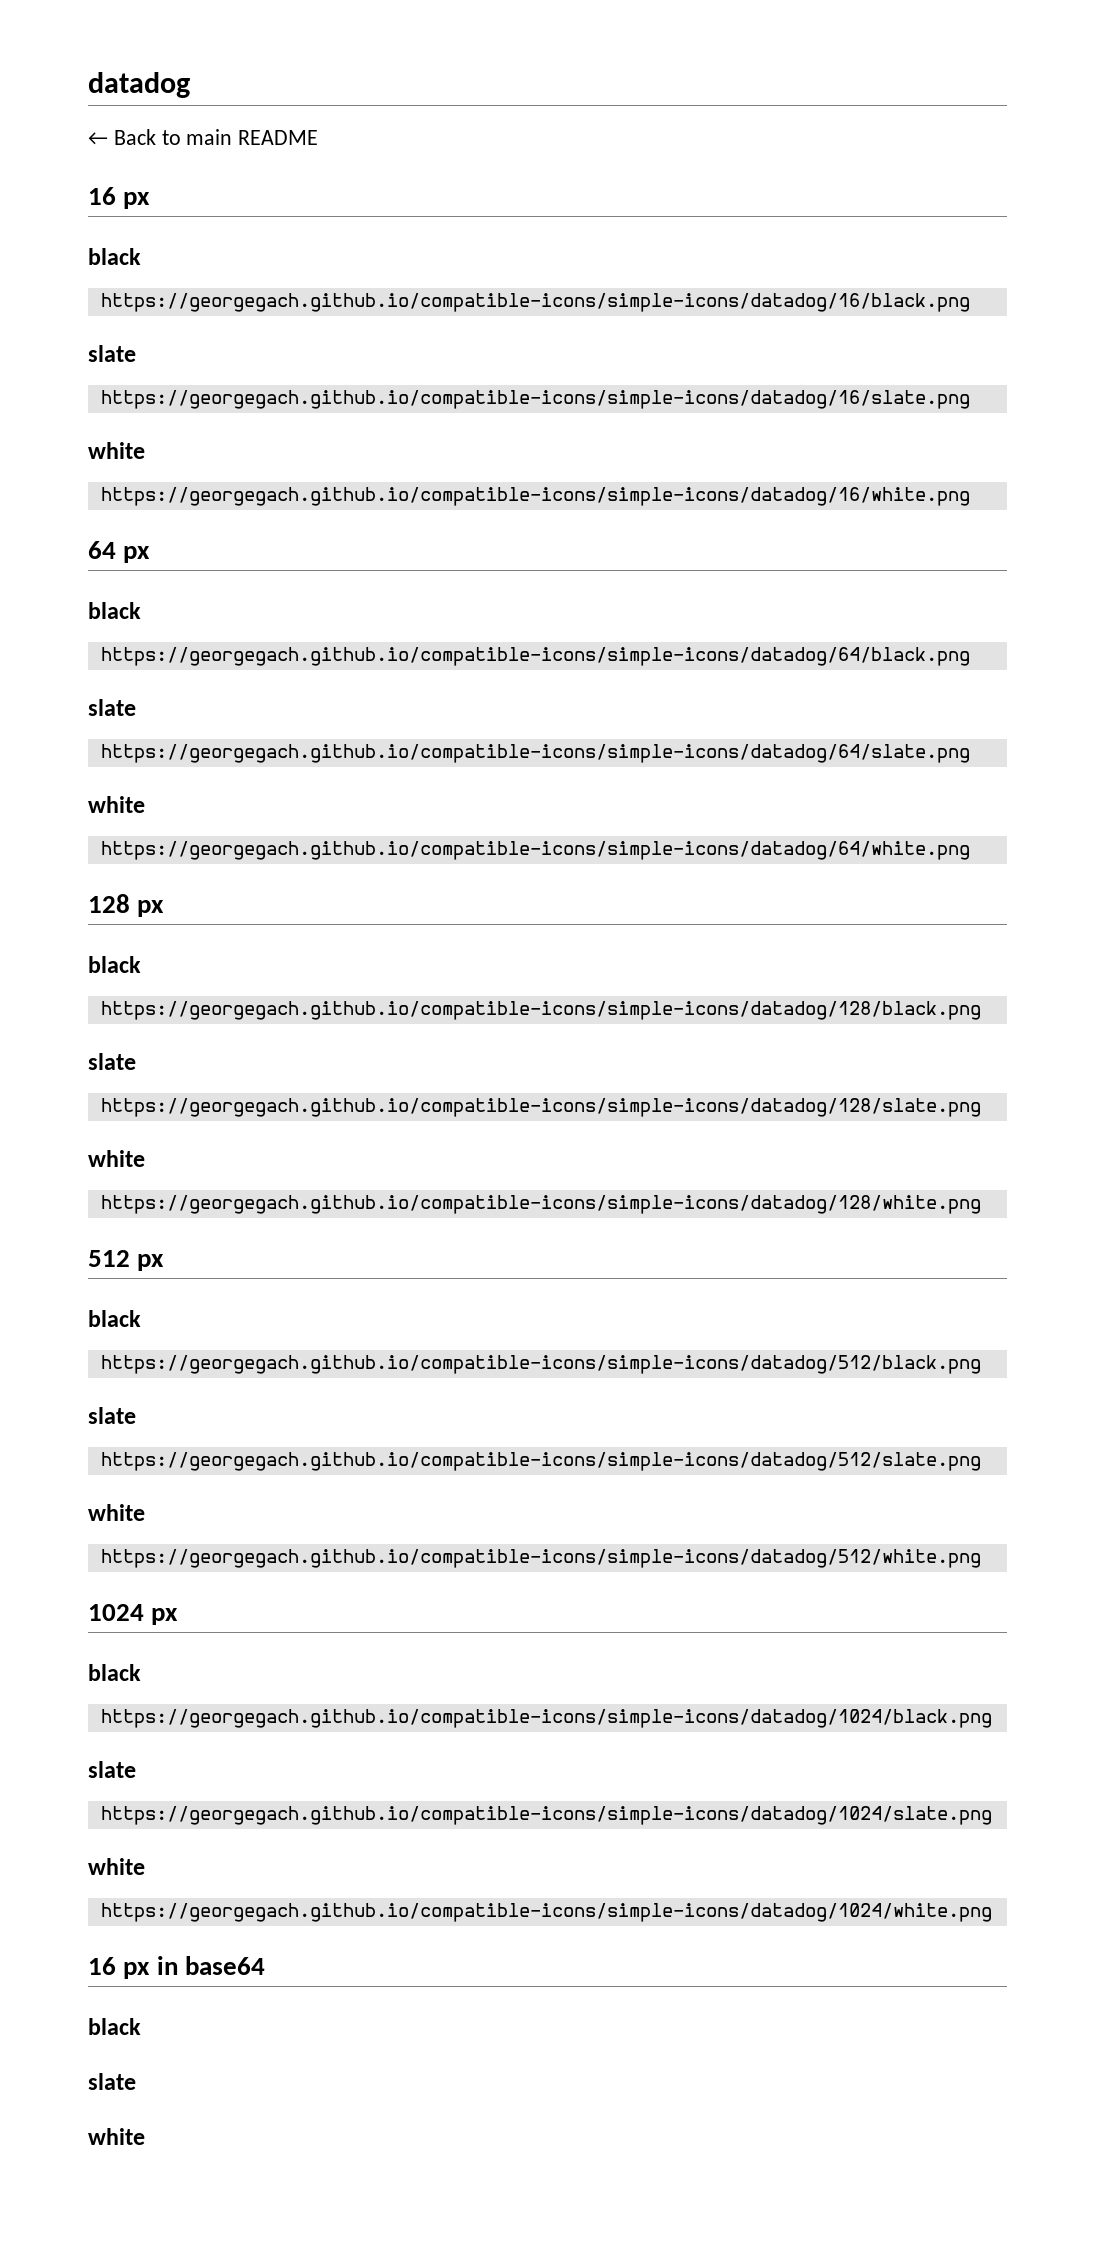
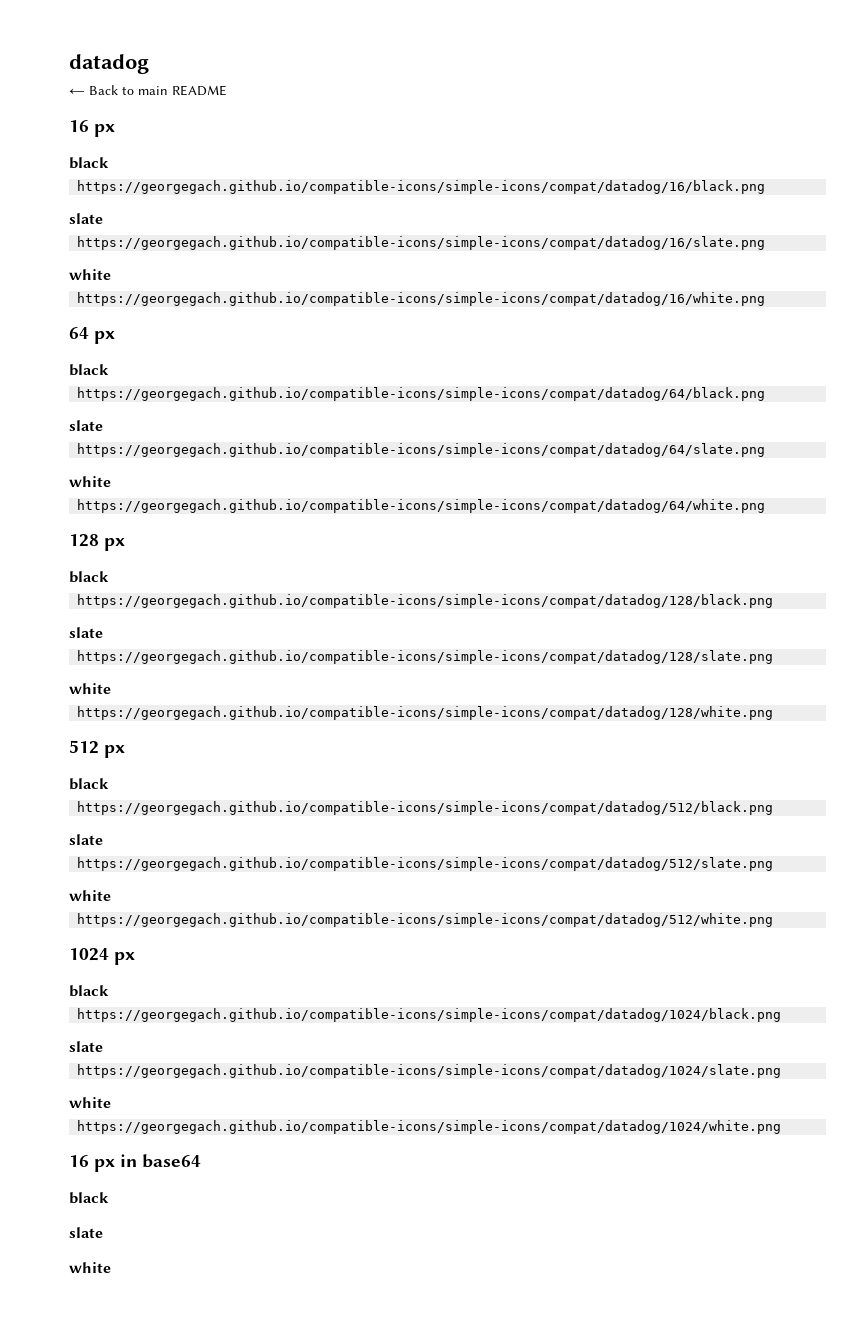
- https://georgegach.github.io/compatible-icons/simple-icons/datadog/16/black.png
+ https://georgegach.github.io/compatible-icons/simple-icons/compat/datadog/16/black.png
  slate
- https://georgegach.github.io/compatible-icons/simple-icons/datadog/16/slate.png
+ https://georgegach.github.io/compatible-icons/simple-icons/compat/datadog/16/slate.png
  white
- https://georgegach.github.io/compatible-icons/simple-icons/datadog/16/white.png
+ https://georgegach.github.io/compatible-icons/simple-icons/compat/datadog/16/white.png
- https://georgegach.github.io/compatible-icons/simple-icons/datadog/64/black.png
+ https://georgegach.github.io/compatible-icons/simple-icons/compat/datadog/64/black.png
  slate
- https://georgegach.github.io/compatible-icons/simple-icons/datadog/64/slate.png
+ https://georgegach.github.io/compatible-icons/simple-icons/compat/datadog/64/slate.png
  white
- https://georgegach.github.io/compatible-icons/simple-icons/datadog/64/white.png
+ https://georgegach.github.io/compatible-icons/simple-icons/compat/datadog/64/white.png
- https://georgegach.github.io/compatible-icons/simple-icons/datadog/128/black.png
+ https://georgegach.github.io/compatible-icons/simple-icons/compat/datadog/128/black.png
  slate
- https://georgegach.github.io/compatible-icons/simple-icons/datadog/128/slate.png
+ https://georgegach.github.io/compatible-icons/simple-icons/compat/datadog/128/slate.png
  white
- https://georgegach.github.io/compatible-icons/simple-icons/datadog/128/white.png
+ https://georgegach.github.io/compatible-icons/simple-icons/compat/datadog/128/white.png
- https://georgegach.github.io/compatible-icons/simple-icons/datadog/512/black.png
+ https://georgegach.github.io/compatible-icons/simple-icons/compat/datadog/512/black.png
  slate
- https://georgegach.github.io/compatible-icons/simple-icons/datadog/512/slate.png
+ https://georgegach.github.io/compatible-icons/simple-icons/compat/datadog/512/slate.png
  white
- https://georgegach.github.io/compatible-icons/simple-icons/datadog/512/white.png
+ https://georgegach.github.io/compatible-icons/simple-icons/compat/datadog/512/white.png
- https://georgegach.github.io/compatible-icons/simple-icons/datadog/1024/black.png
+ https://georgegach.github.io/compatible-icons/simple-icons/compat/datadog/1024/black.png
  slate
- https://georgegach.github.io/compatible-icons/simple-icons/datadog/1024/slate.png
+ https://georgegach.github.io/compatible-icons/simple-icons/compat/datadog/1024/slate.png
  white
- https://georgegach.github.io/compatible-icons/simple-icons/datadog/1024/white.png
+ https://georgegach.github.io/compatible-icons/simple-icons/compat/datadog/1024/white.png

